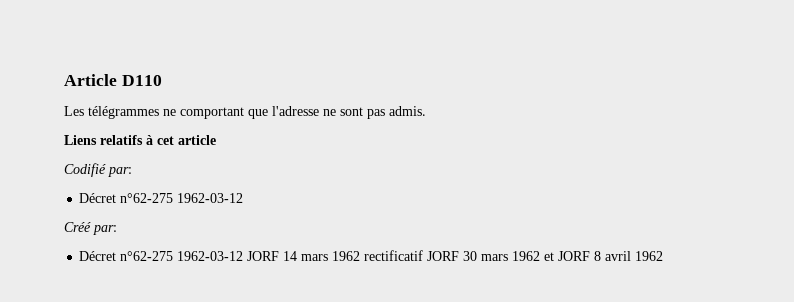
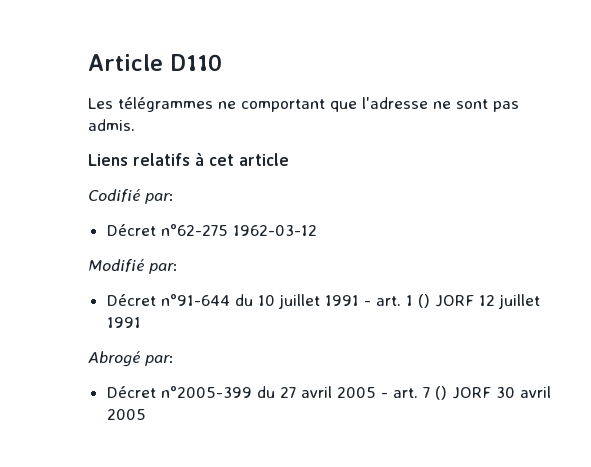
- Créé par:
- Décret n°62-275 1962-03-12 JORF 14 mars 1962 rectificatif JORF 30 mars 1962 et JORF 8 avril 1962
+ Modifié par:
+ Décret n°91-644 du 10 juillet 1991 - art. 1 () JORF 12 juillet 1991
+ Abrogé par:
+ Décret n°2005-399 du 27 avril 2005 - art. 7 () JORF 30 avril 2005

